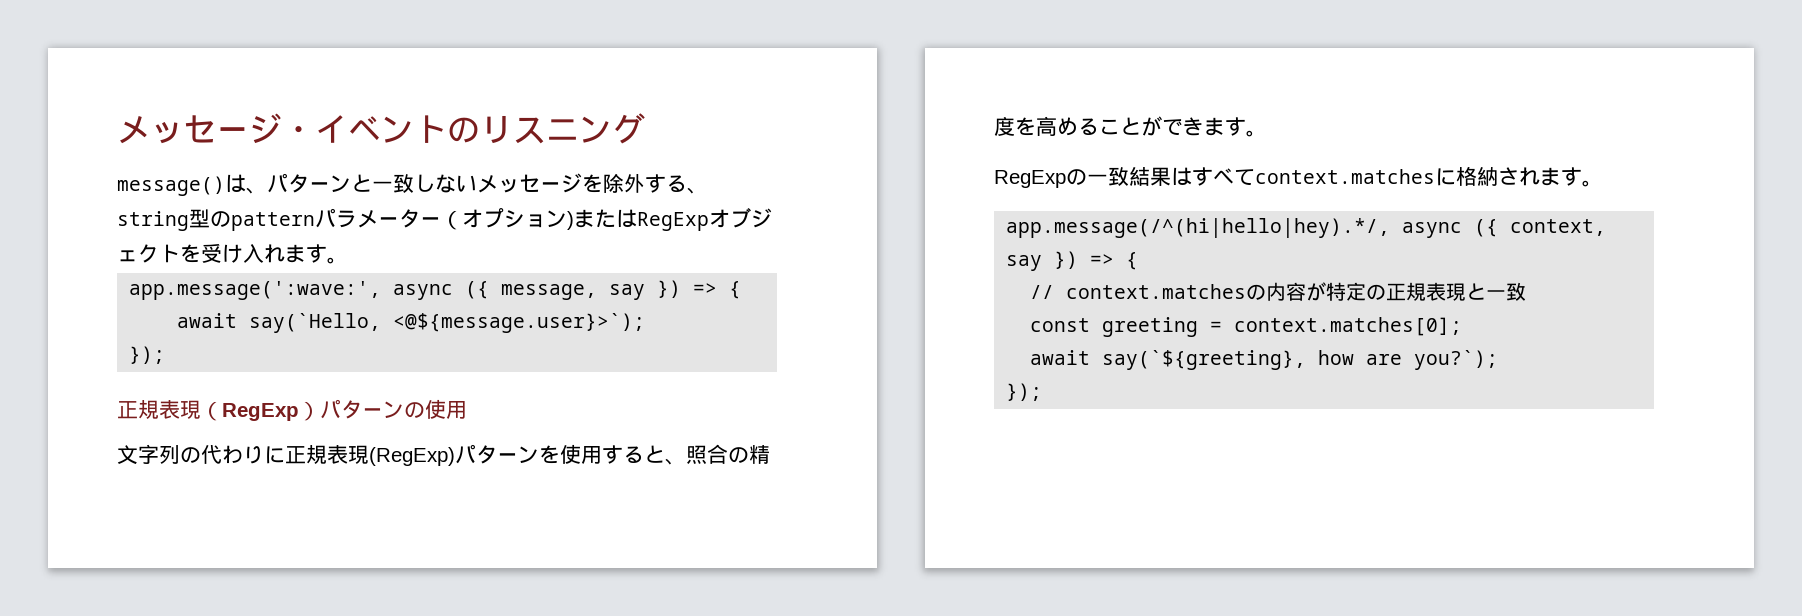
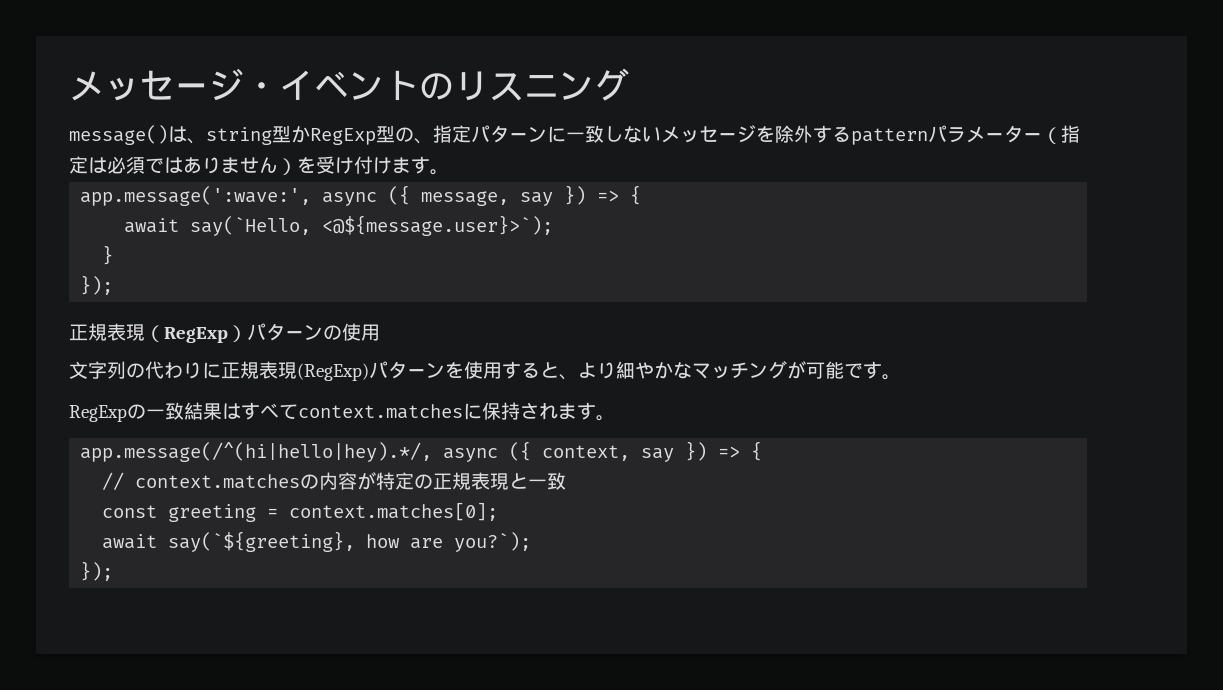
- message()は、パターンと一致しないメッセージを除外する、string型のpatternパラメーター（オプション)またはRegExpオブジェクトを受け入れます。
+ message()は、string型かRegExp型の、指定パターンに一致しないメッセージを除外するpatternパラメーター（指定は必須ではありません）を受け付けます。
+ }
- 文字列の代わりに正規表現(RegExp)パターンを使用すると、照合の精度を高めることができます。
+ 文字列の代わりに正規表現(RegExp)パターンを使用すると、より細やかなマッチングが可能です。
- RegExpの一致結果はすべてcontext.matchesに格納されます。
+ RegExpの一致結果はすべてcontext.matchesに保持されます。

